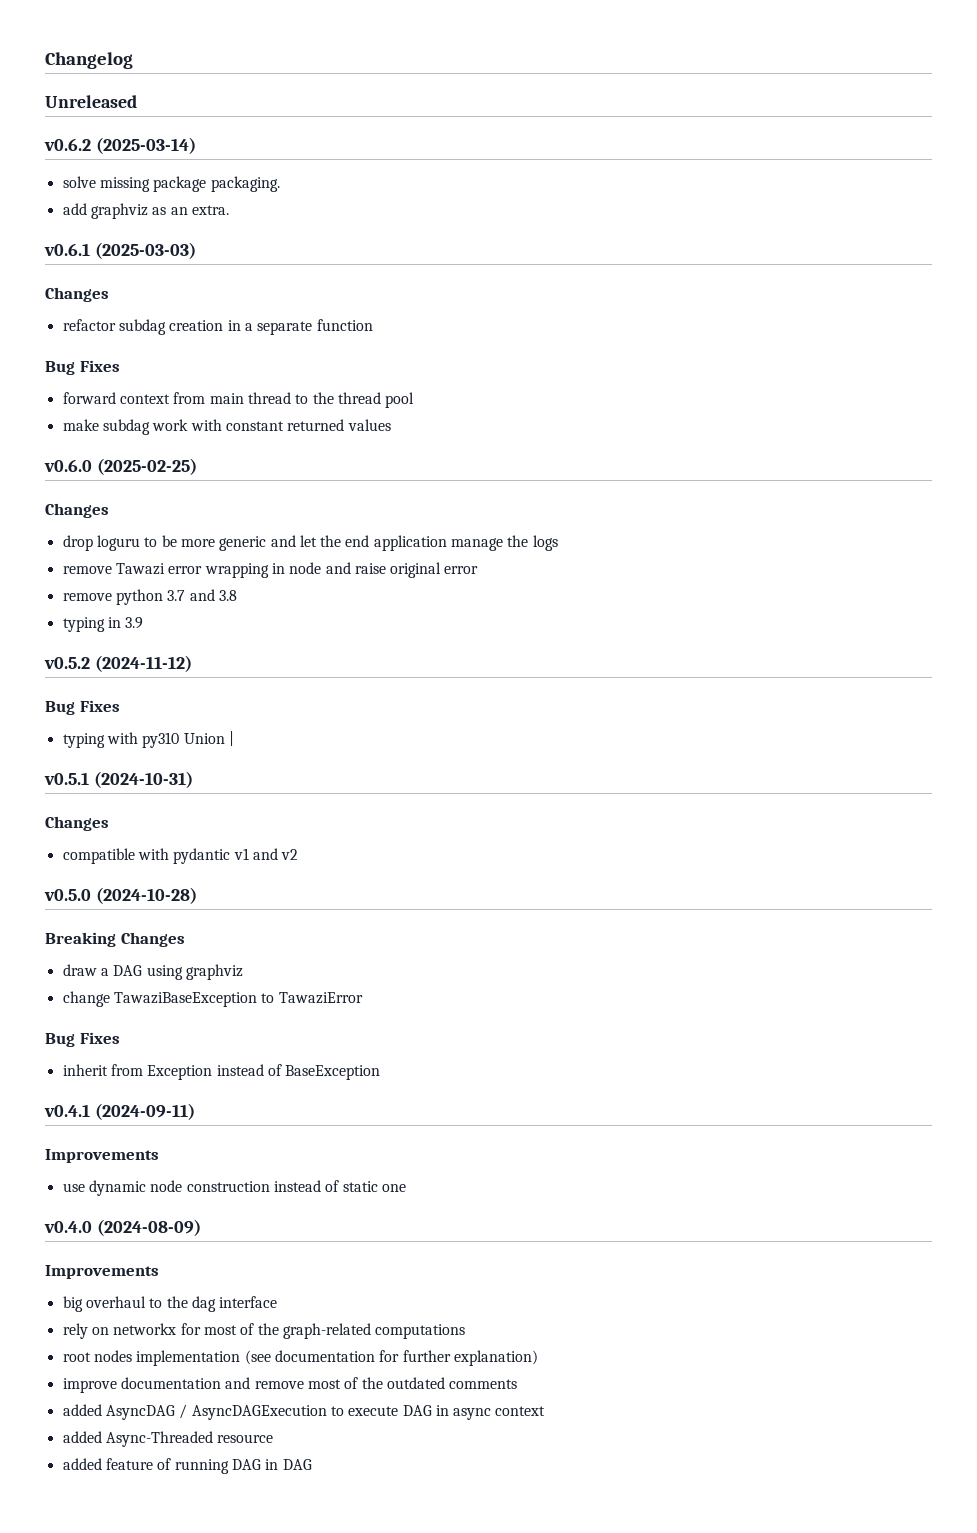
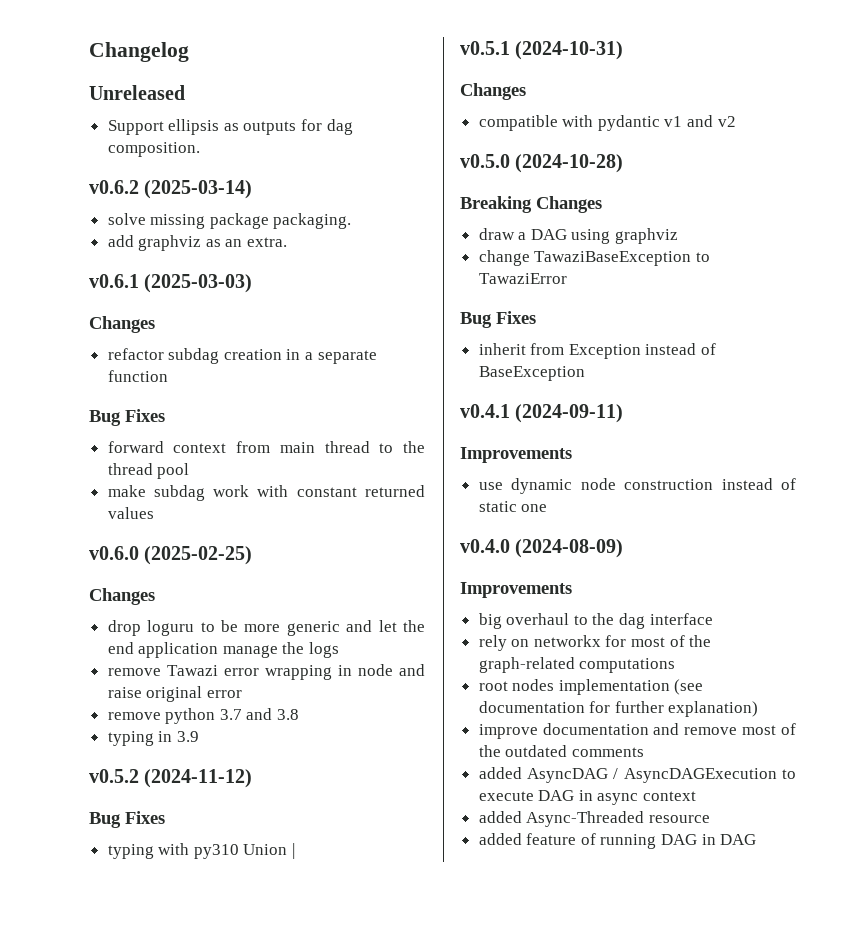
+ Support ellipsis as outputs for dag composition.

